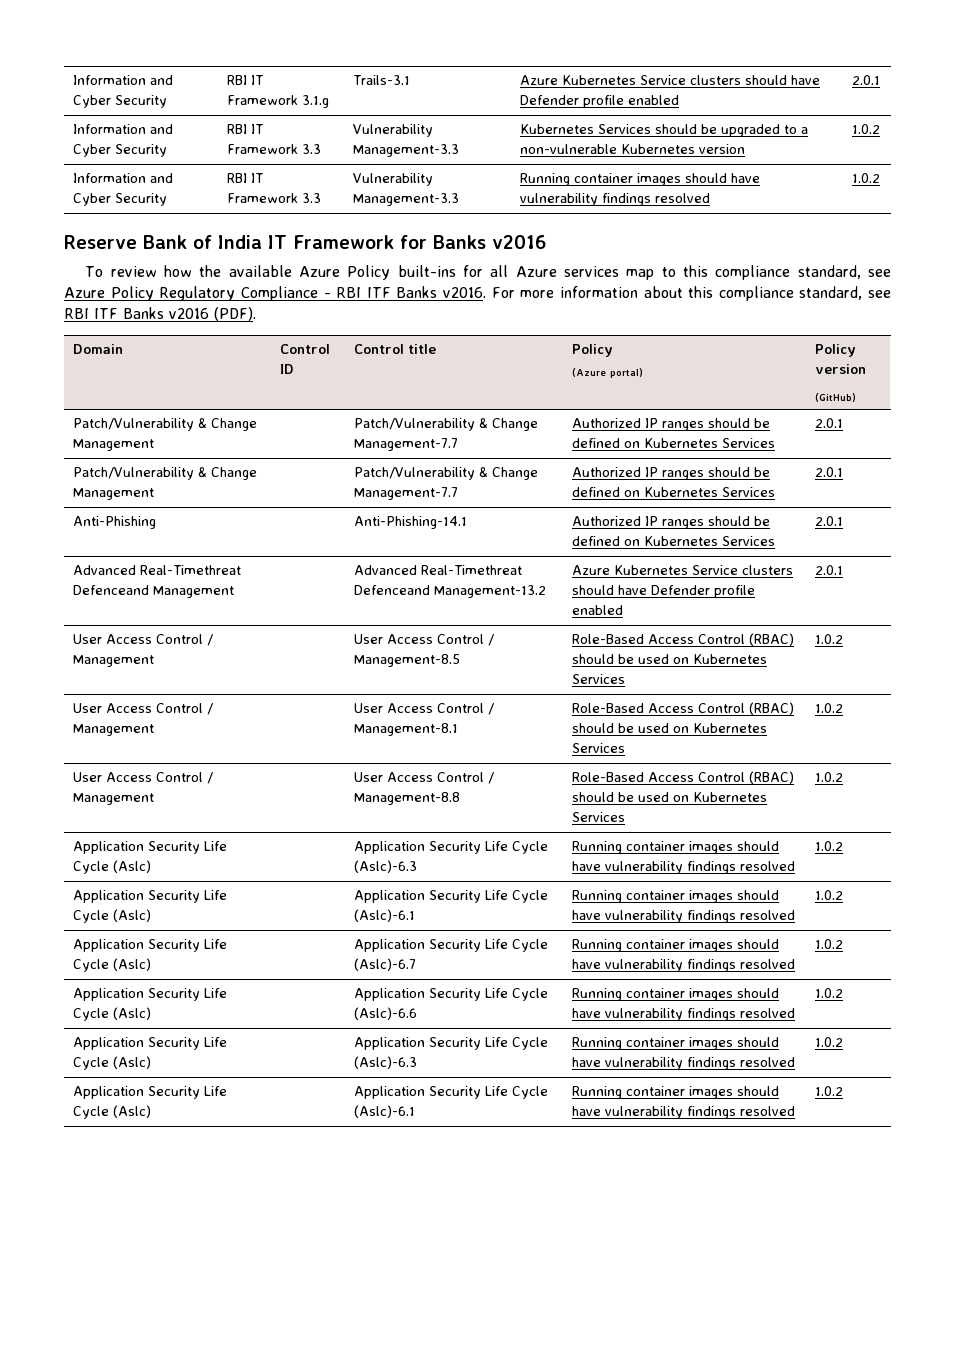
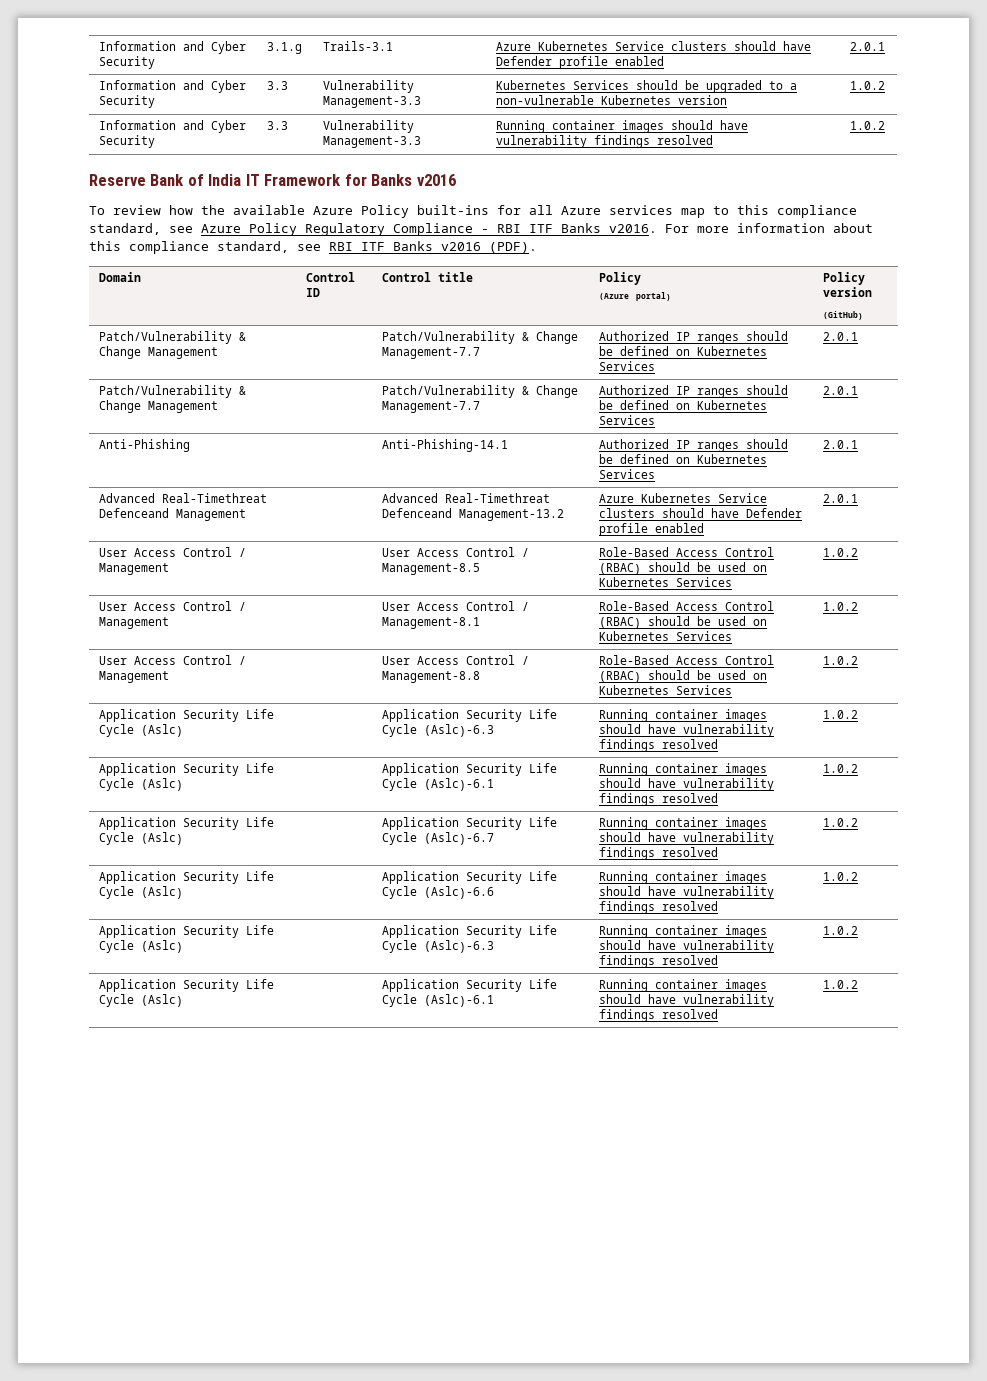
- Information and Cyber Security | RBI IT Framework 3.1.g | Trails-3.1 | Azure Kubernetes Service clusters should have Defender profile enabled | 2.0.1
+ Information and Cyber Security | 3.1.g | Trails-3.1 | Azure Kubernetes Service clusters should have Defender profile enabled | 2.0.1
- Information and Cyber Security | RBI IT Framework 3.3 | Vulnerability Management-3.3 | Kubernetes Services should be upgraded to a non-vulnerable Kubernetes version | 1.0.2
+ Information and Cyber Security | 3.3 | Vulnerability Management-3.3 | Kubernetes Services should be upgraded to a non-vulnerable Kubernetes version | 1.0.2
- Information and Cyber Security | RBI IT Framework 3.3 | Vulnerability Management-3.3 | Running container images should have vulnerability findings resolved | 1.0.2
+ Information and Cyber Security | 3.3 | Vulnerability Management-3.3 | Running container images should have vulnerability findings resolved | 1.0.2

